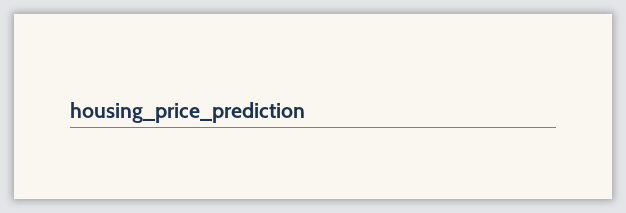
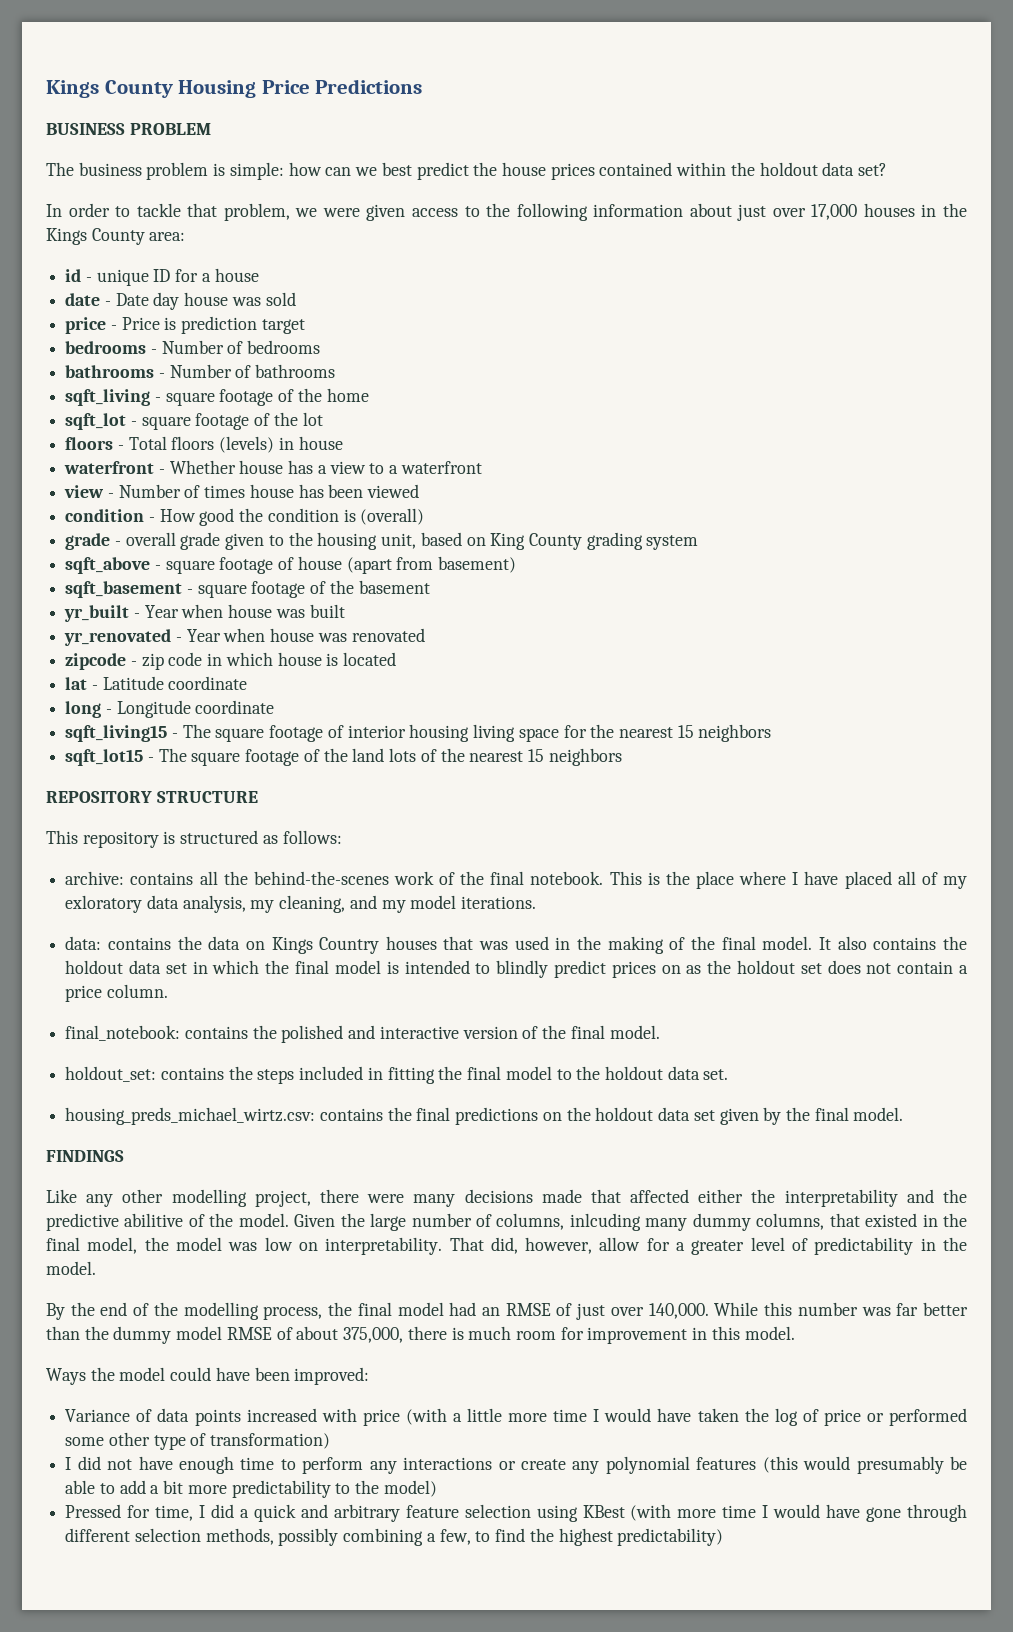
- housing_price_prediction
+ Kings County Housing Price Predictions
+ BUSINESS PROBLEM
+ The business problem is simple: how can we best predict the house prices contained within the holdout data set?
+ In order to tackle that problem, we were given access to the following information about just over 17,000 houses in the Kings County area:
+ id - unique ID for a house
+ date - Date day house was sold
+ price - Price is prediction target
+ bedrooms - Number of bedrooms
+ bathrooms - Number of bathrooms
+ sqft_living - square footage of the home
+ sqft_lot - square footage of the lot
+ floors - Total floors (levels) in house
+ waterfront - Whether house has a view to a waterfront
+ view - Number of times house has been viewed
+ condition - How good the condition is (overall)
+ grade - overall grade given to the housing unit, based on King County grading system
+ sqft_above - square footage of house (apart from basement)
+ sqft_basement - square footage of the basement
+ yr_built - Year when house was built
+ yr_renovated - Year when house was renovated
+ zipcode - zip code in which house is located
+ lat - Latitude coordinate
+ long - Longitude coordinate
+ sqft_living15 - The square footage of interior housing living space for the nearest 15 neighbors
+ sqft_lot15 - The square footage of the land lots of the nearest 15 neighbors
+ REPOSITORY STRUCTURE
+ This repository is structured as follows:
+ archive: contains all the behind-the-scenes work of the final notebook. This is the place where I have placed all of my exloratory data analysis, my cleaning, and my model iterations.
+ data: contains the data on Kings Country houses that was used in the making of the final model. It also contains the holdout data set in which the final model is intended to blindly predict prices on as the holdout set does not contain a price column.
+ final_notebook: contains the polished and interactive version of the final model.
+ holdout_set: contains the steps included in fitting the final model to the holdout data set.
+ housing_preds_michael_wirtz.csv: contains the final predictions on the holdout data set given by the final model.
+ FINDINGS
+ Like any other modelling project, there were many decisions made that affected either the interpretability and the predictive abilitive of the model. Given the large number of columns, inlcuding many dummy columns, that existed in the final model, the model was low on interpretability. That did, however, allow for a greater level of predictability in the model.
+ By the end of the modelling process, the final model had an RMSE of just over 140,000. While this number was far better than the dummy model RMSE of about 375,000, there is much room for improvement in this model.
+ Ways the model could have been improved:
+ Variance of data points increased with price (with a little more time I would have taken the log of price or performed some other type of transformation)
+ I did not have enough time to perform any interactions or create any polynomial features (this would presumably be able to add a bit more predictability to the model)
+ Pressed for time, I did a quick and arbitrary feature selection using KBest (with more time I would have gone through different selection methods, possibly combining a few, to find the highest predictability)

